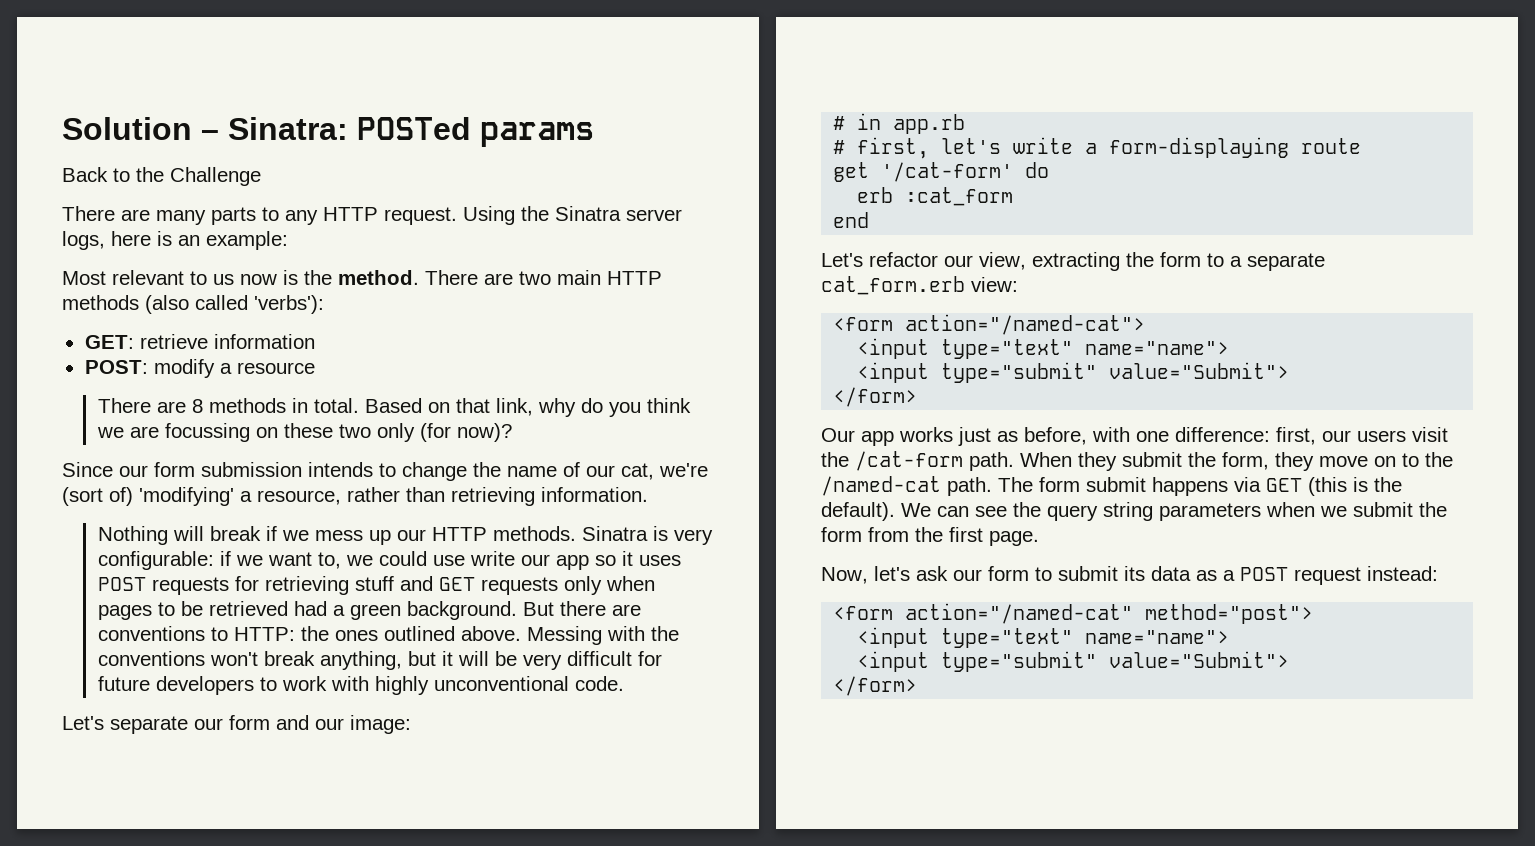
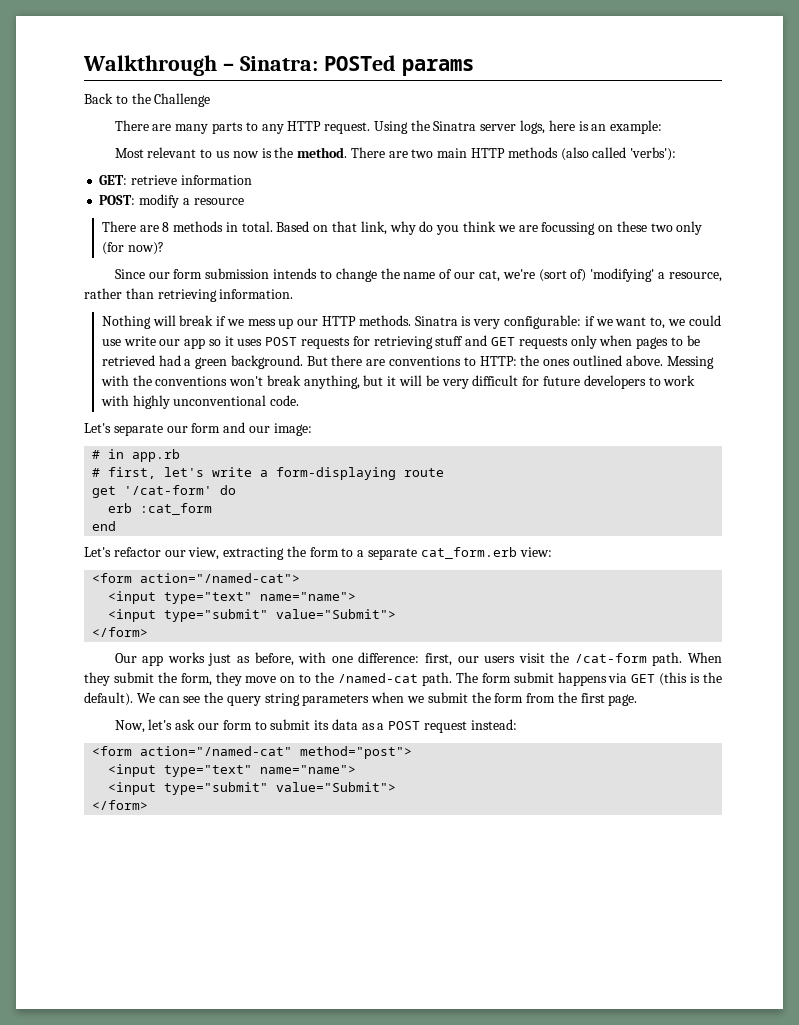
- Solution – Sinatra: POSTed params
+ Walkthrough – Sinatra: POSTed params

